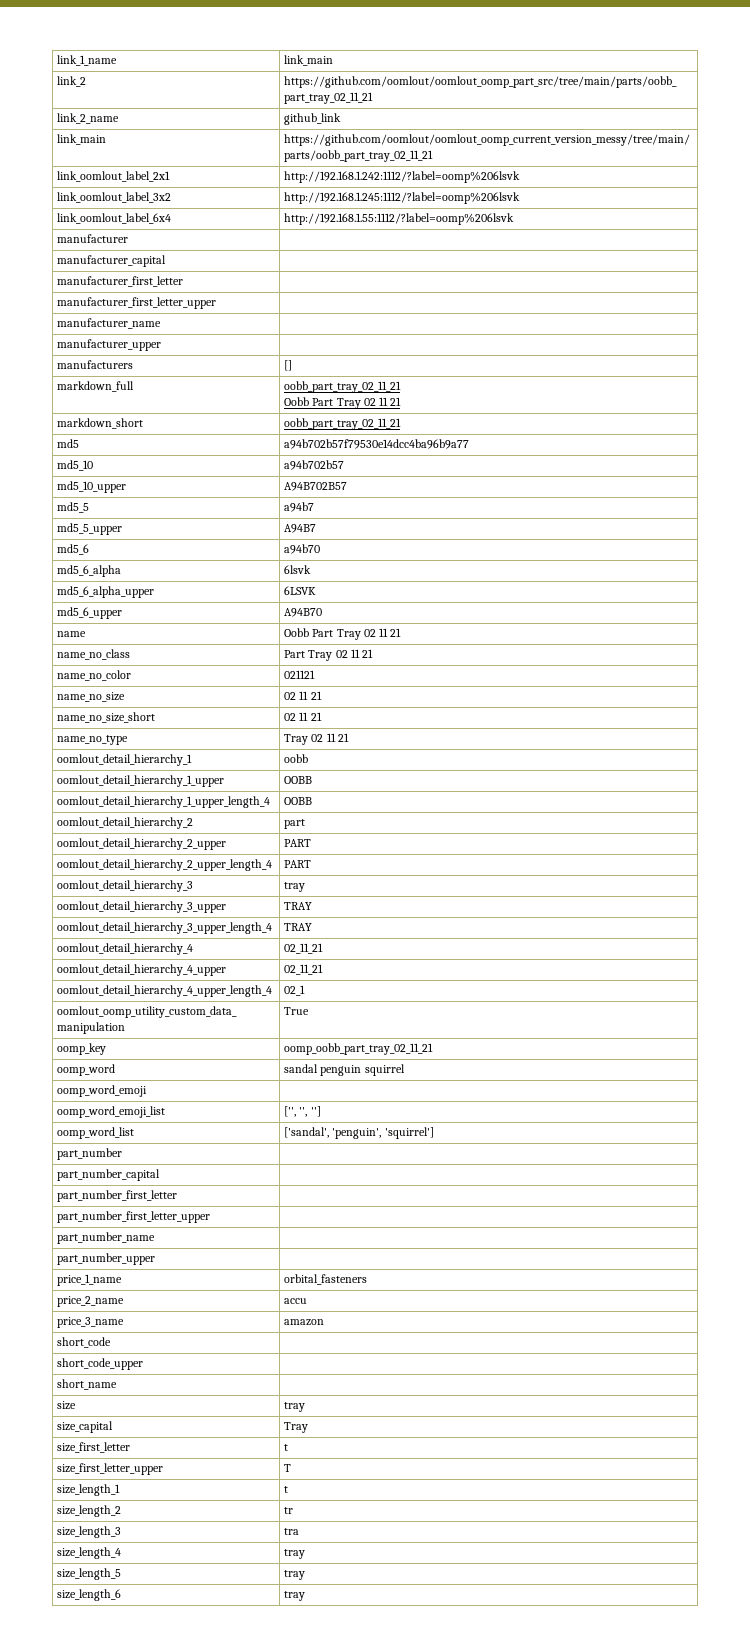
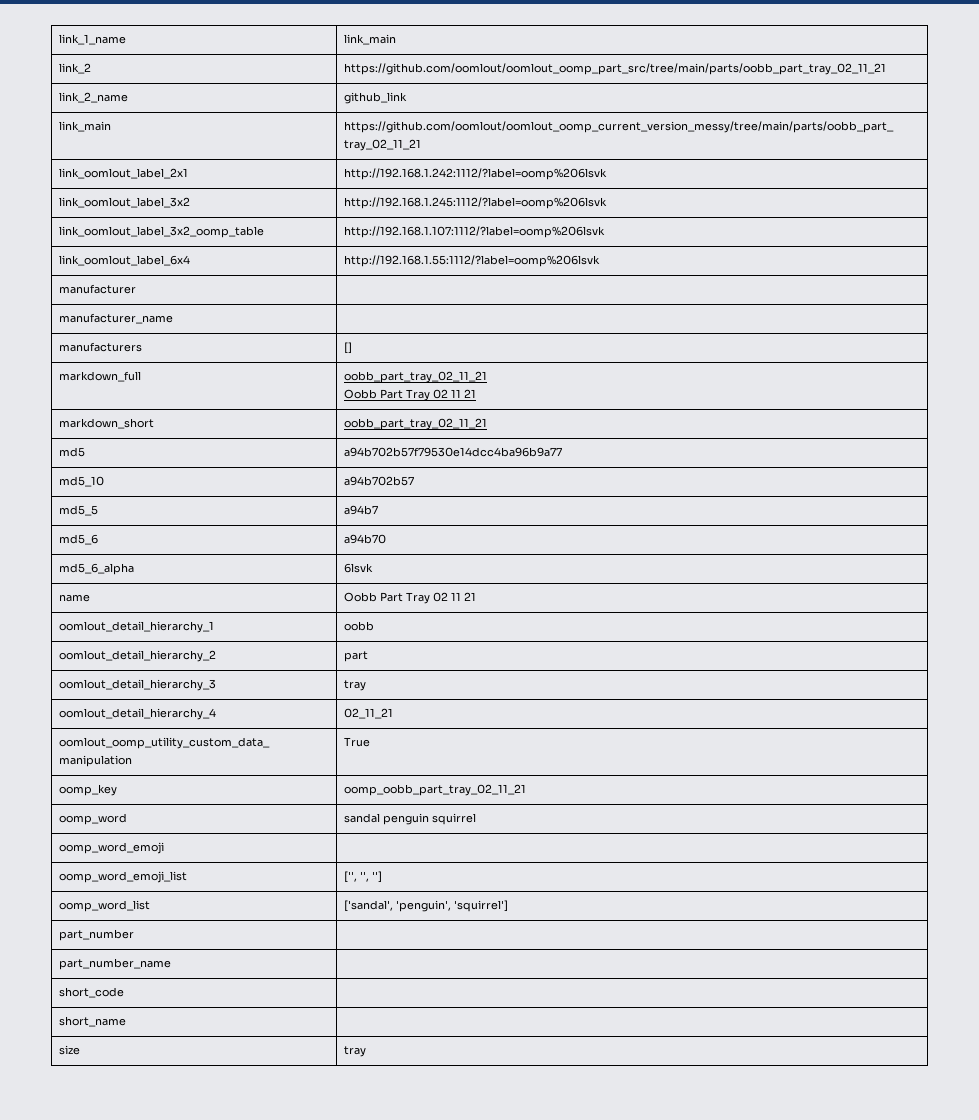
+ link_oomlout_label_3x2_oomp_table | http://192.168.1.107:1112/?label=oomp%206lsvk
- manufacturer_capital |
- manufacturer_first_letter |
- manufacturer_first_letter_upper |
- manufacturer_upper |
- md5_10_upper | A94B702B57
- md5_5_upper | A94B7
- md5_6_alpha_upper | 6LSVK
- md5_6_upper | A94B70
- name_no_class | Part Tray 02 11 21
- name_no_color | 021121
- name_no_size | 02 11 21
- name_no_size_short | 02 11 21
- name_no_type | Tray 02 11 21
  oomlout_detail_hierarchy_1 | oobb
- oomlout_detail_hierarchy_1_upper | OOBB
- oomlout_detail_hierarchy_1_upper_length_4 | OOBB
  oomlout_detail_hierarchy_2 | part
- oomlout_detail_hierarchy_2_upper | PART
- oomlout_detail_hierarchy_2_upper_length_4 | PART
  oomlout_detail_hierarchy_3 | tray
- oomlout_detail_hierarchy_3_upper | TRAY
- oomlout_detail_hierarchy_3_upper_length_4 | TRAY
  oomlout_detail_hierarchy_4 | 02_11_21
- oomlout_detail_hierarchy_4_upper | 02_11_21
- oomlout_detail_hierarchy_4_upper_length_4 | 02_1
- part_number_capital |
- part_number_first_letter |
- part_number_first_letter_upper |
  part_number_name |
- part_number_upper |
- price_1_name | orbital_fasteners
- price_2_name | accu
- price_3_name | amazon
- short_code_upper |
- size_capital | Tray
- size_first_letter | t
- size_first_letter_upper | T
- size_length_1 | t
- size_length_2 | tr
- size_length_3 | tra
- size_length_4 | tray
- size_length_5 | tray
- size_length_6 | tray

